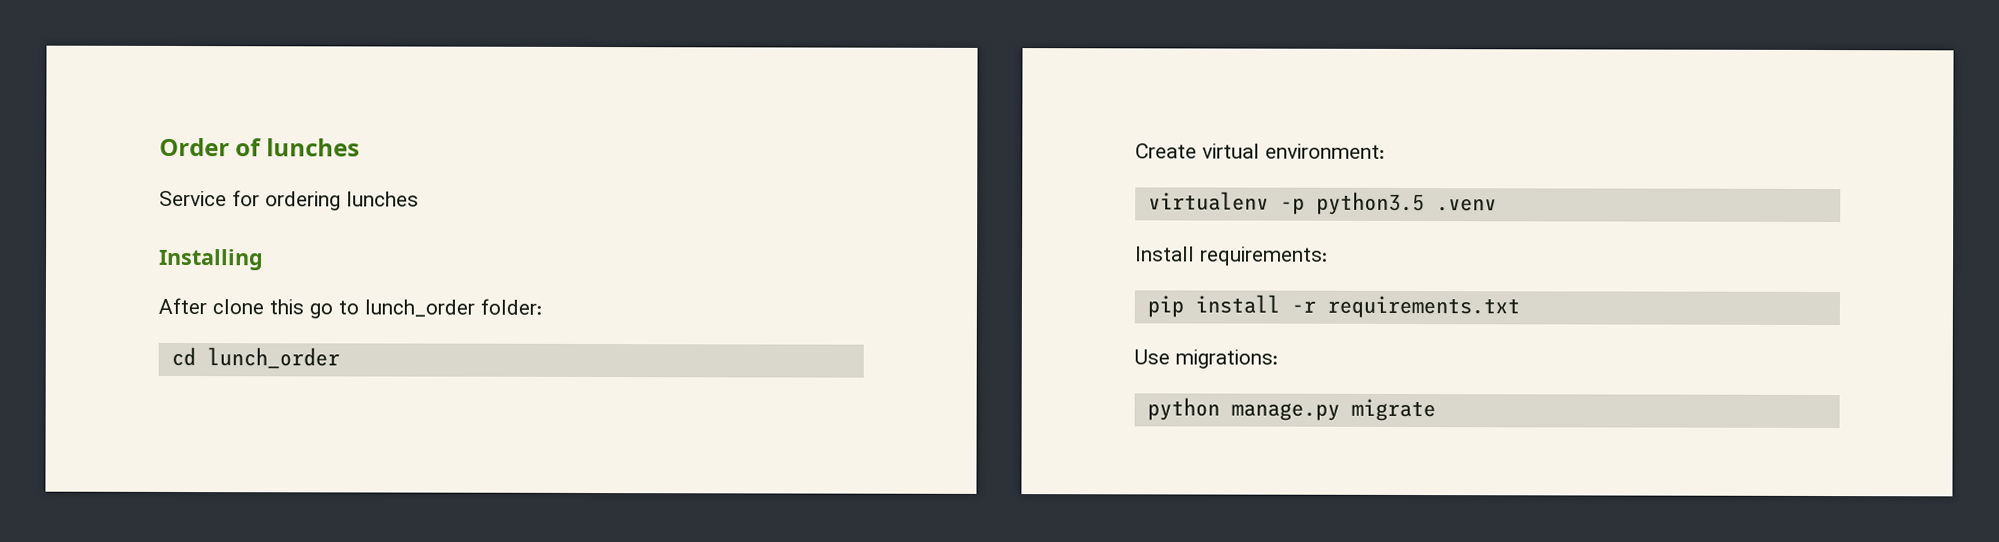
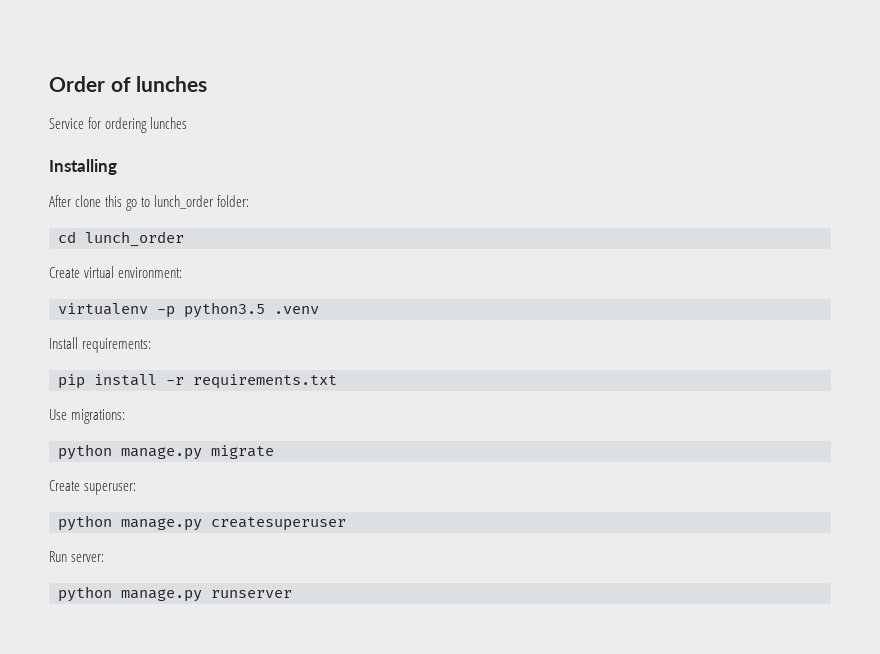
+ Create superuser:
+ python manage.py createsuperuser
+ Run server:
+ python manage.py runserver

